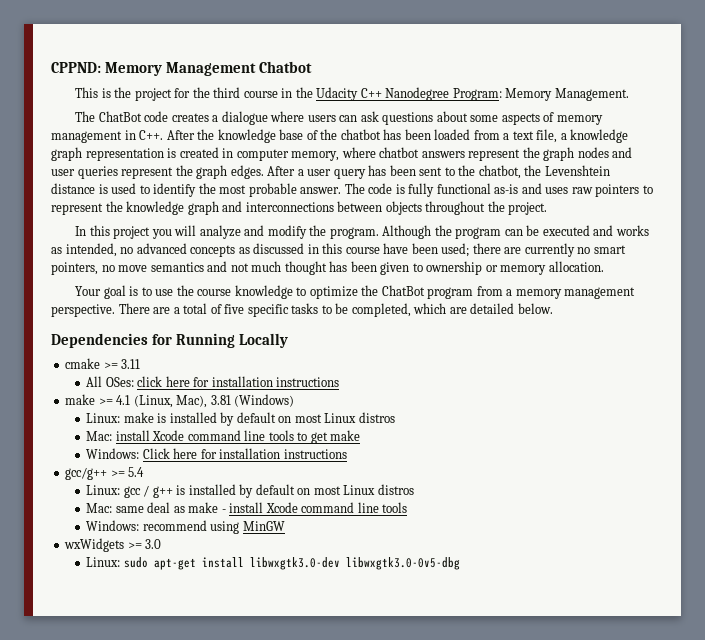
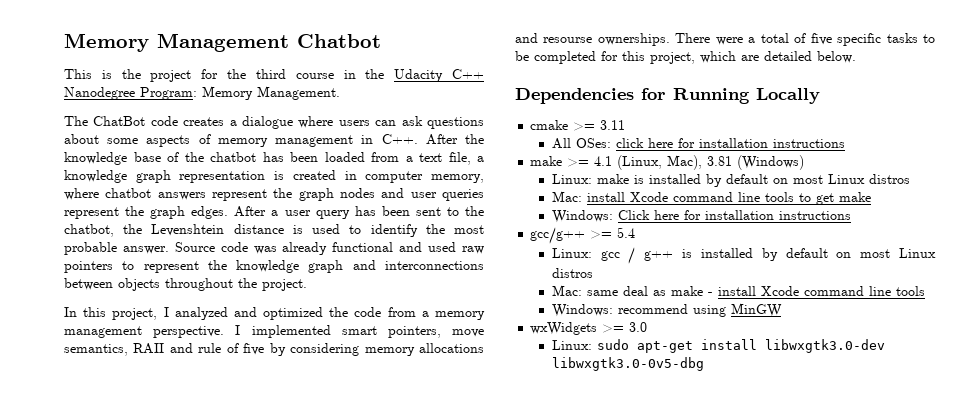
- CPPND: Memory Management Chatbot
+ Memory Management Chatbot
- The code is fully functional as-is and uses raw pointers to represent the knowledge graph and interconnections between objects throughout the project.
+ Source code was already functional and used raw pointers to represent the knowledge graph and interconnections between objects throughout the project.
- In this project you will analyze and modify the program. Although the program can be executed and works as intended, no advanced concepts as discussed in this course have been used; there are currently no smart pointers, no move semantics and not much thought has been given to ownership or memory allocation.
- Your goal is to use the course knowledge to optimize the ChatBot program from a memory management perspective.
+ In this project, I analyzed and optimized the code from a memory management perspective.
- There are a total of five specific tasks to be completed, which are detailed below.
+ I implemented smart pointers, move semantics, RAII and rule of five by considering memory allocations and resourse ownerships. There were a total of five specific tasks to be completed for this project, which are detailed below.

